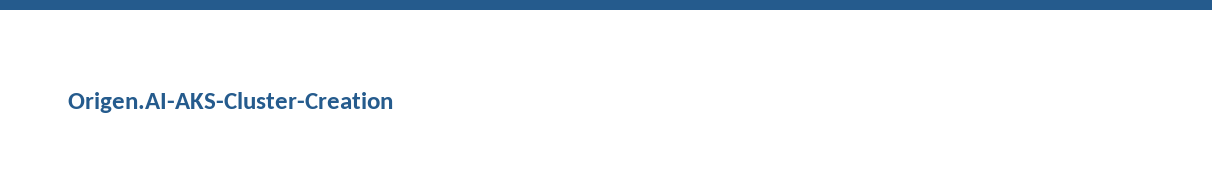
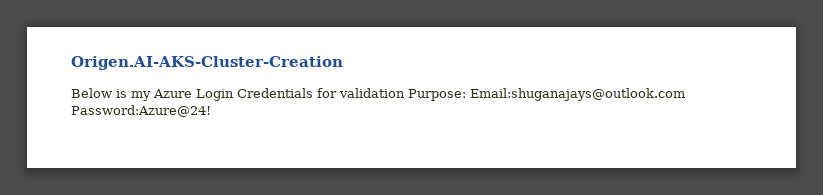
+ Below is my Azure Login Credentials for validation Purpose: Email:shuganajays@outlook.com Password:Azure@24!

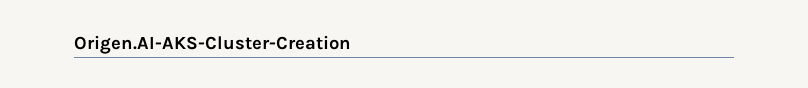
- Below is my Azure Login Credentials for validation Purpose: Email:shuganajays@outlook.com Password:Azure@24!

